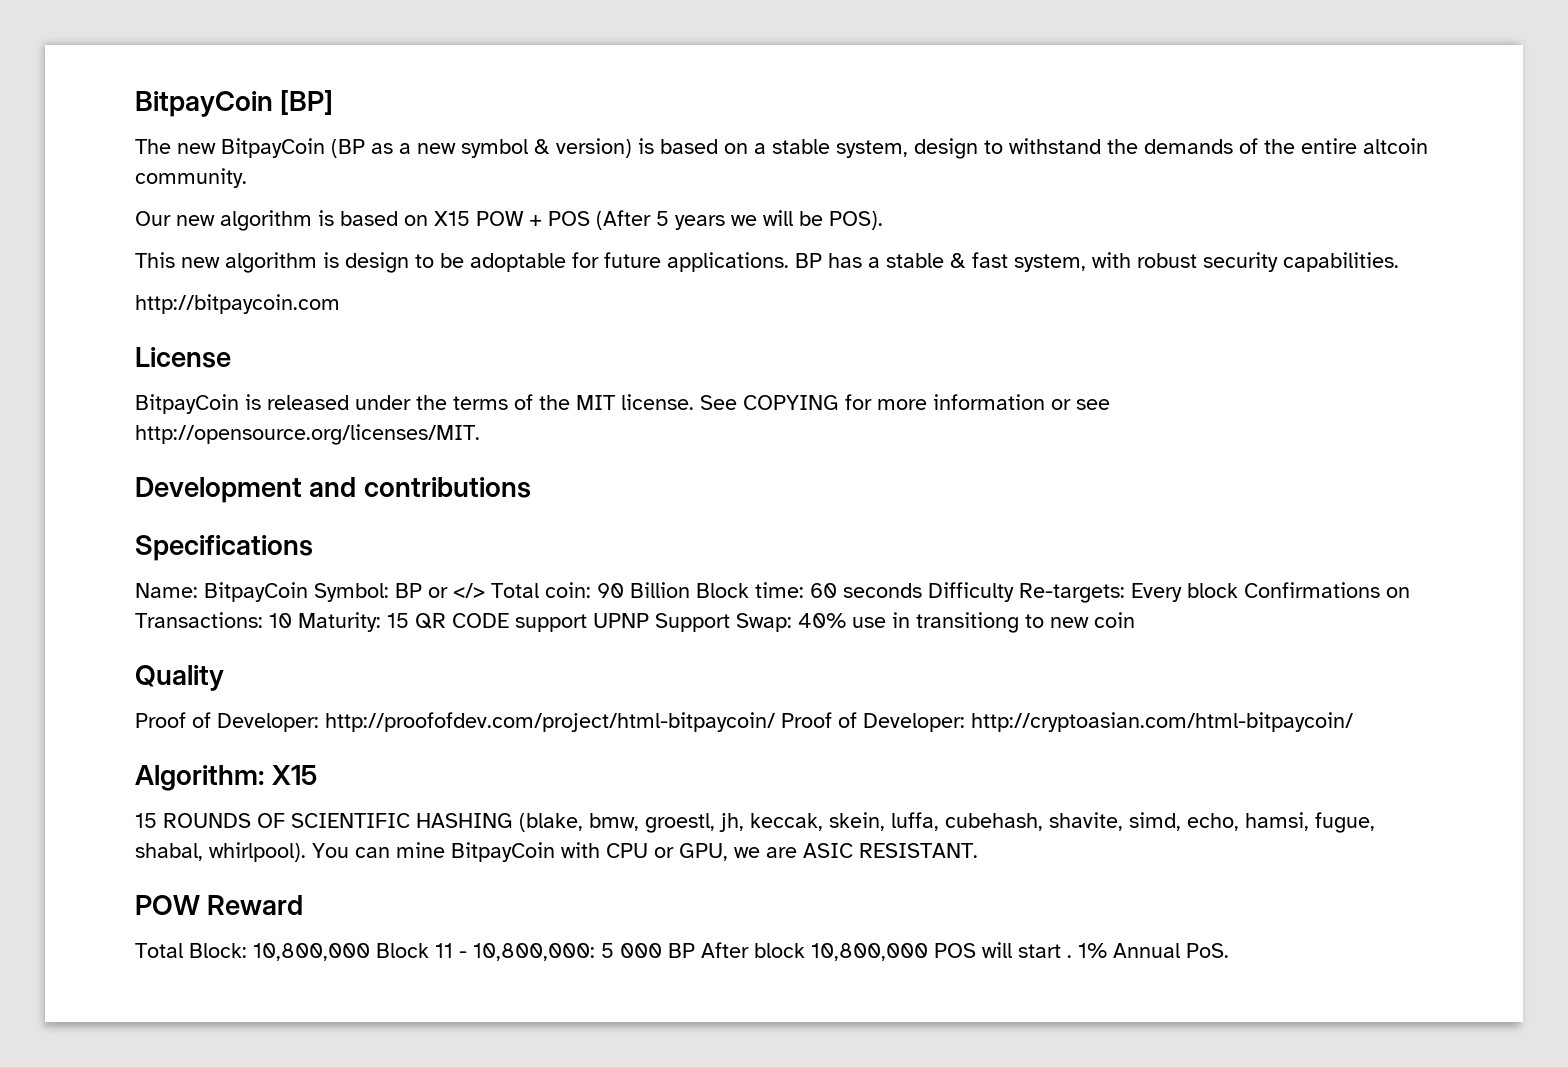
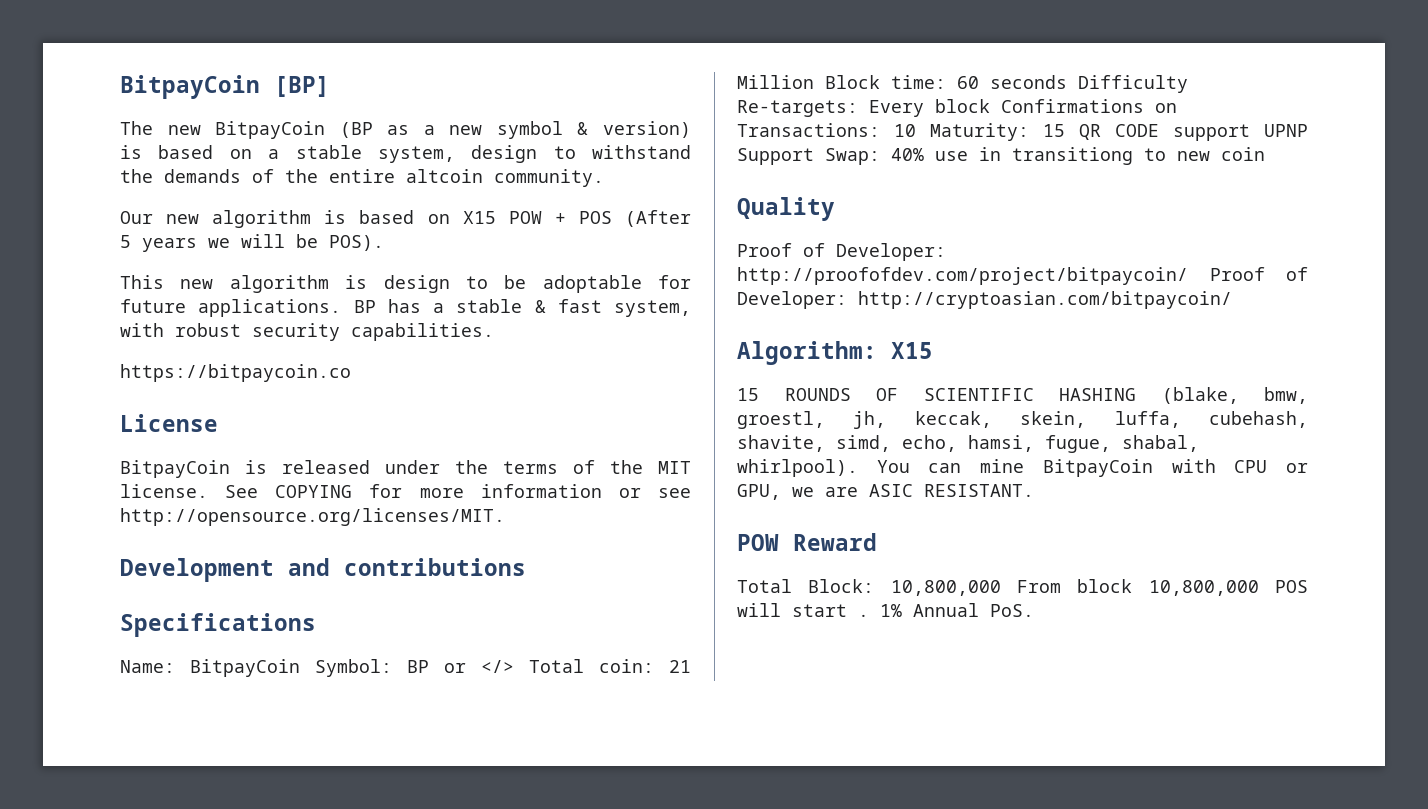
- http://bitpaycoin.com
+ https://bitpaycoin.co
- Name: BitpayCoin Symbol: BP or </> Total coin: 90 Billion Block time: 60 seconds Difficulty Re-targets: Every block Confirmations on Transactions: 10 Maturity: 15 QR CODE support UPNP Support Swap: 40% use in transitiong to new coin
+ Name: BitpayCoin Symbol: BP or </> Total coin: 21 Million Block time: 60 seconds Difficulty Re-targets: Every block Confirmations on Transactions: 10 Maturity: 15 QR CODE support UPNP Support Swap: 40% use in transitiong to new coin
- Proof of Developer: http://proofofdev.com/project/html-bitpaycoin/ Proof of Developer: http://cryptoasian.com/html-bitpaycoin/
+ Proof of Developer: http://proofofdev.com/project/bitpaycoin/ Proof of Developer: http://cryptoasian.com/bitpaycoin/
- Total Block: 10,800,000 Block 11 - 10,800,000: 5 000 BP After block 10,800,000 POS will start .
+ Total Block: 10,800,000 From block 10,800,000 POS will start .

